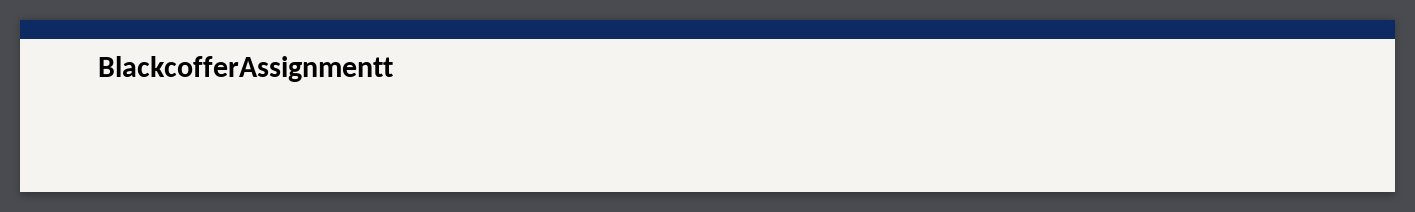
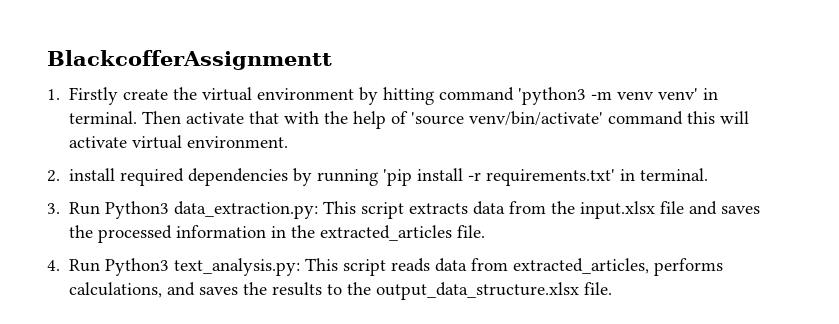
+ 1. Firstly create the virtual environment by hitting command 'python3 -m venv venv' in terminal. Then activate that with the help of 'source venv/bin/activate' command this will activate virtual environment.
+ 2. install required dependencies by running 'pip install -r requirements.txt' in terminal.
+ 3. Run Python3 data_extraction.py: This script extracts data from the input.xlsx file and saves the processed information in the extracted_articles file.
+ 4. Run Python3 text_analysis.py: This script reads data from extracted_articles, performs calculations, and saves the results to the output_data_structure.xlsx file.

